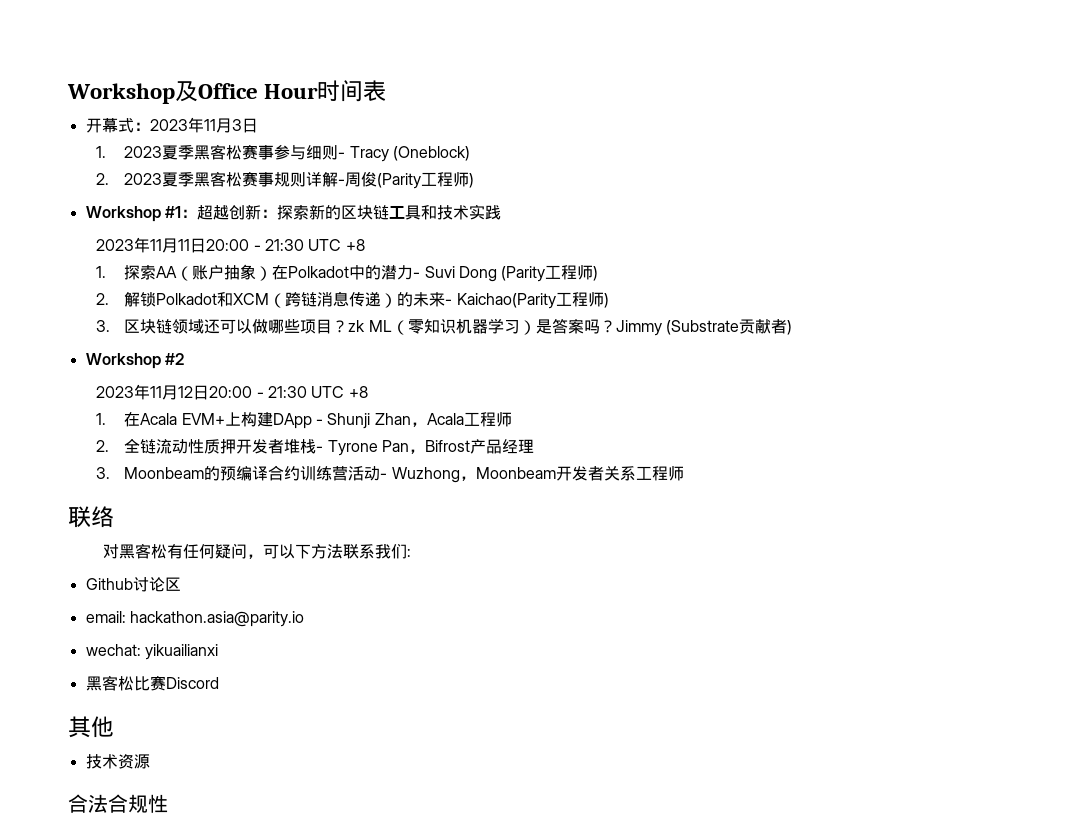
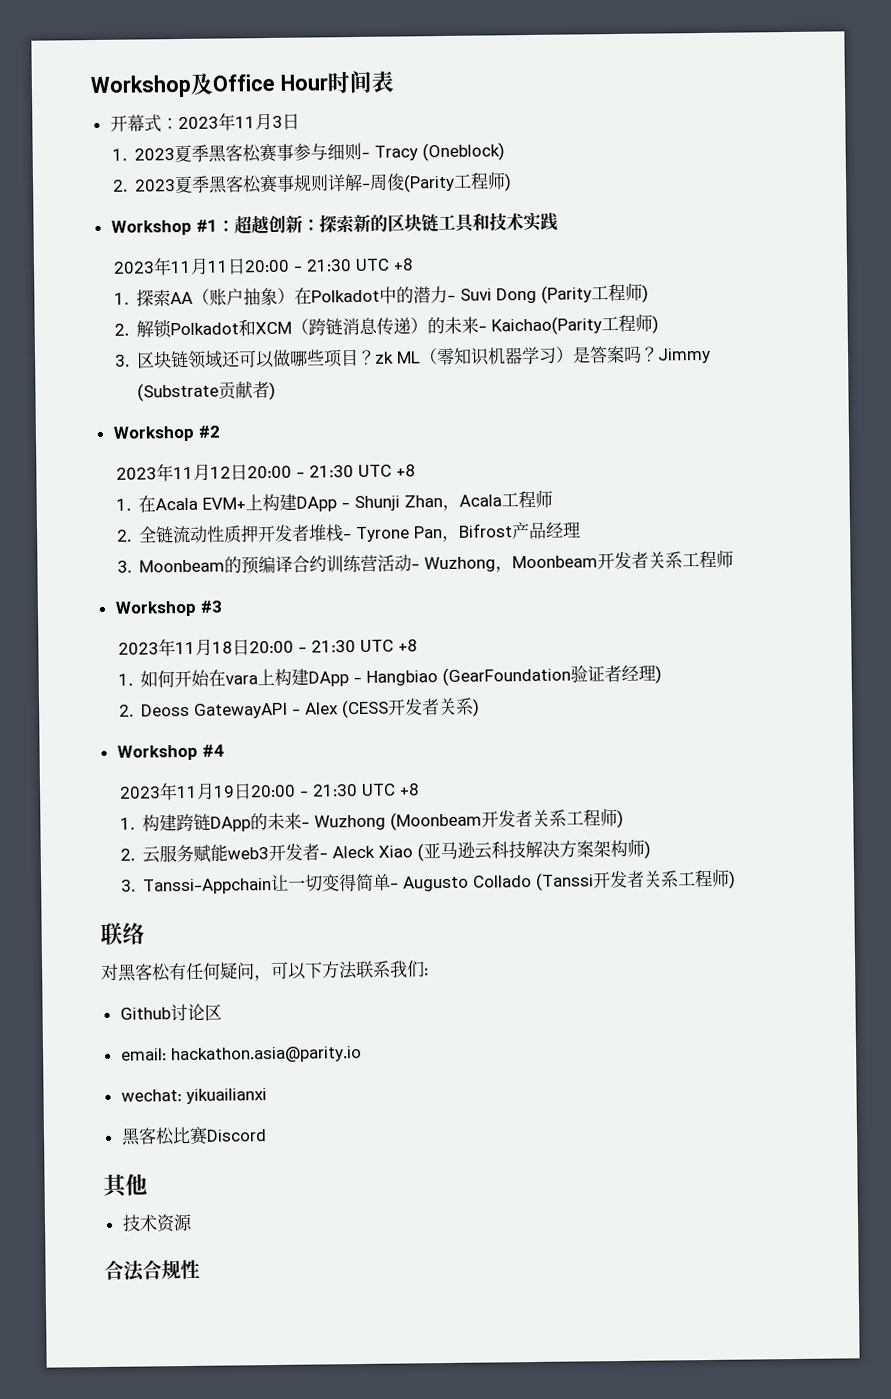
+ Workshop #3
+ 2023年11月18日20:00 - 21:30 UTC +8
+ 1.如何开始在vara上构建DApp - Hangbiao (GearFoundation验证者经理)
+ 2. Deoss GatewayAPI - Alex (CESS开发者关系)
+ Workshop #4
+ 2023年11月19日20:00 - 21:30 UTC +8
+ 1.构建跨链DApp的未来- Wuzhong (Moonbeam开发者关系工程师)
+ 2.云服务赋能web3开发者- Aleck Xiao (亚马逊云科技解决方案架构师)
+ 3. Tanssi-Appchain让一切变得简单- Augusto Collado (Tanssi开发者关系工程师)

